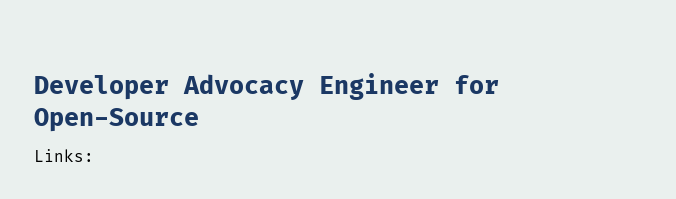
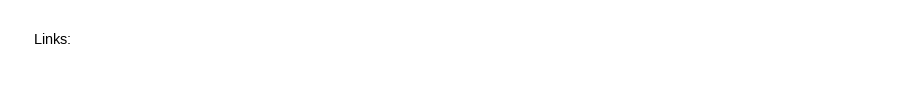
- Developer Advocacy Engineer for Open-Source

